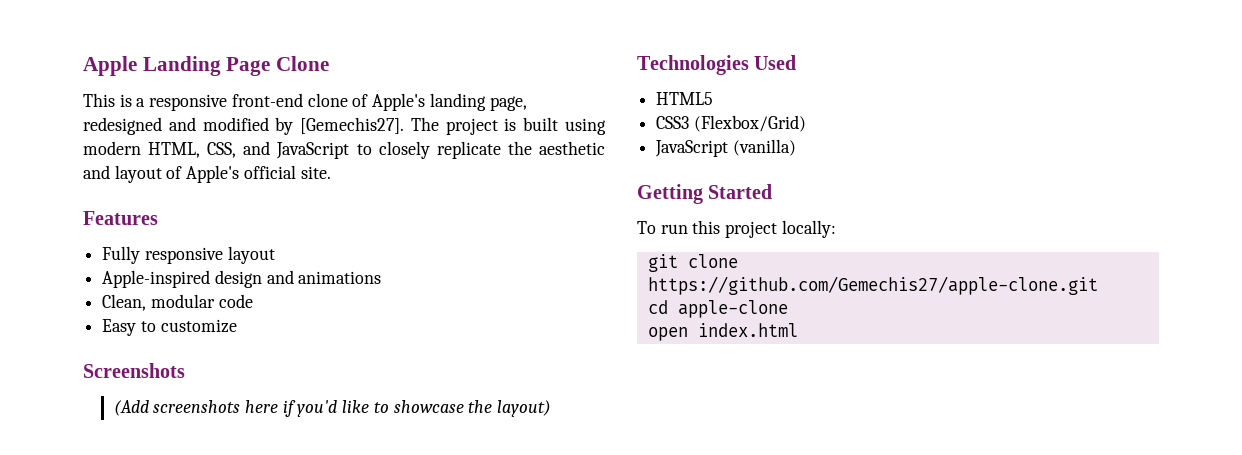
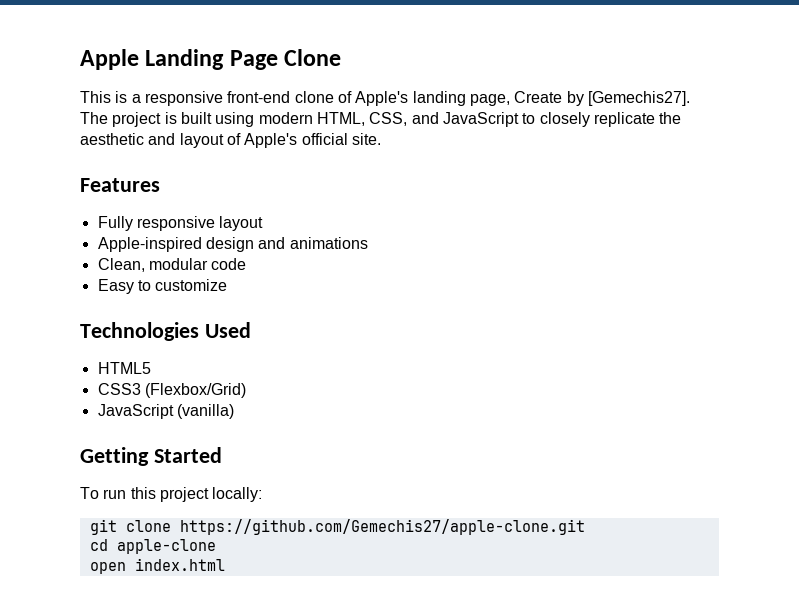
- This is a responsive front-end clone of Apple's landing page, redesigned and modified by [Gemechis27].
+ This is a responsive front-end clone of Apple's landing page, Create by [Gemechis27].
- Screenshots
- (Add screenshots here if you'd like to showcase the layout)

